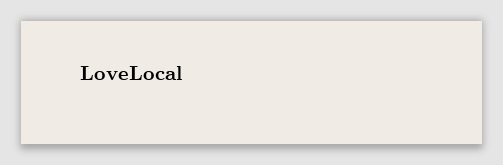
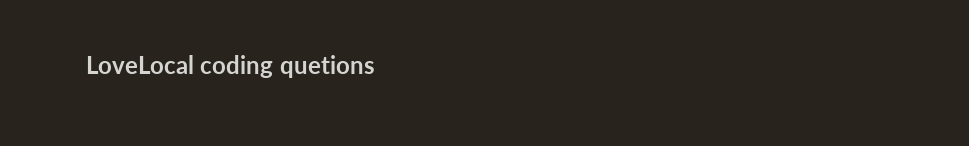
- LoveLocal
+ LoveLocal coding quetions

